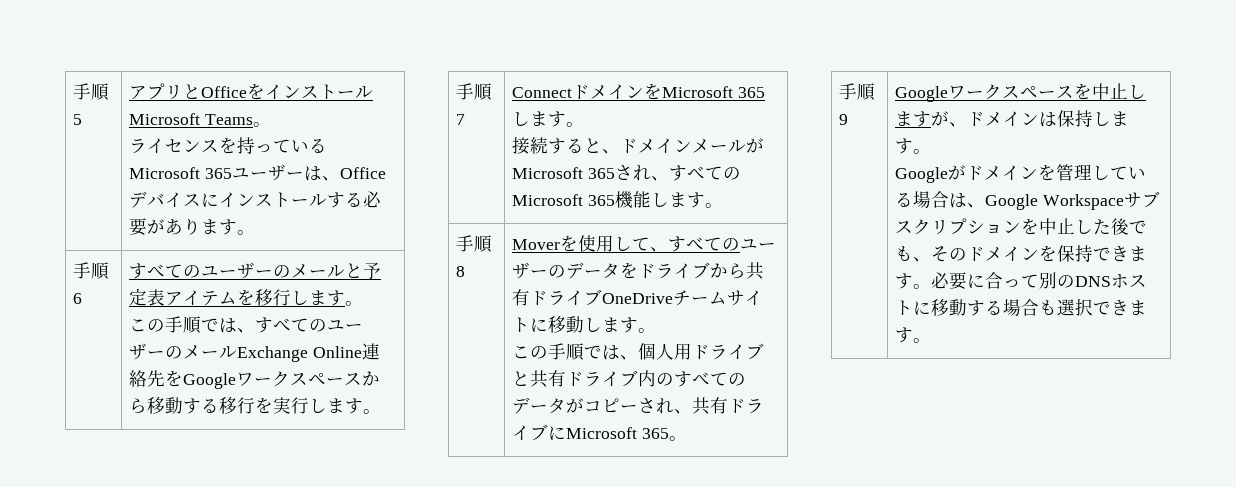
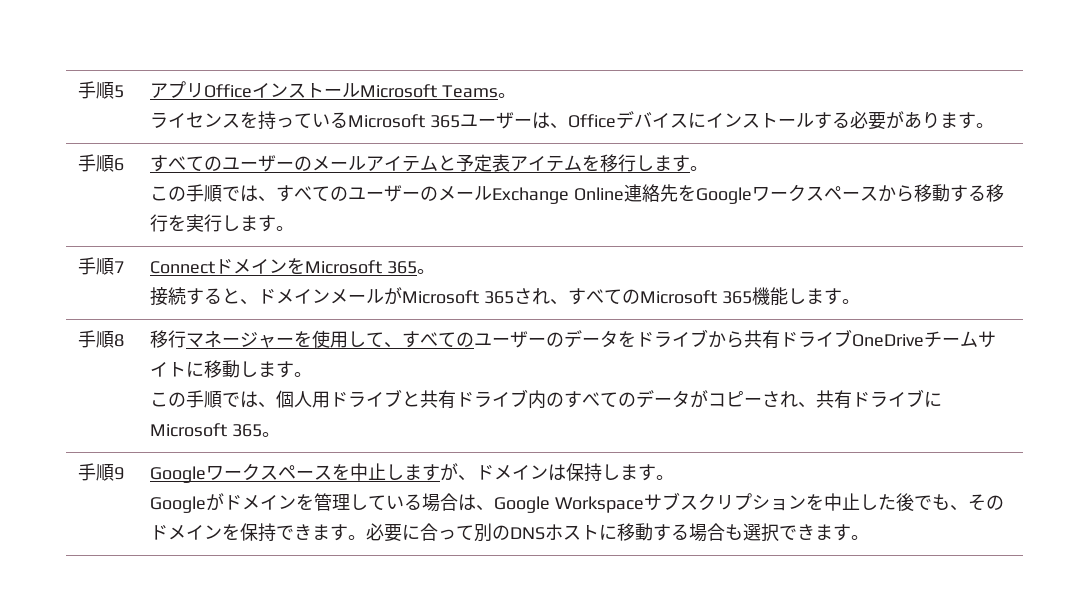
- 手順5 | アプリとOfficeをインストールMicrosoft Teams。
+ 手順5 | アプリOfficeインストールMicrosoft Teams。
- すべてのユーザーのメールと予定表アイテムを移行します。
+ すべてのユーザーのメールアイテムと予定表アイテムを移行します。
- 手順7 | ConnectドメインをMicrosoft 365します。
+ 手順7 | ConnectドメインをMicrosoft 365。
- Moverを使用して、すべてのユーザーのデータをドライブから共有ドライブOneDriveチームサイトに移動します。
+ 移行マネージャーを使用して、すべてのユーザーのデータをドライブから共有ドライブOneDriveチームサイトに移動します。

